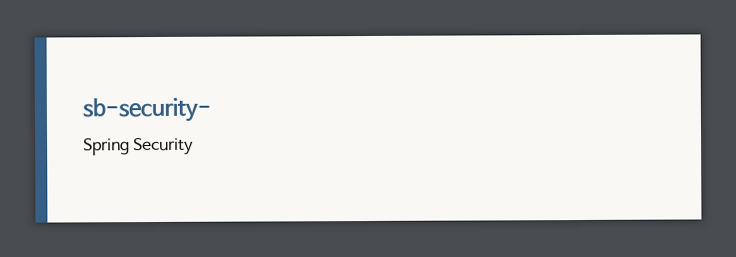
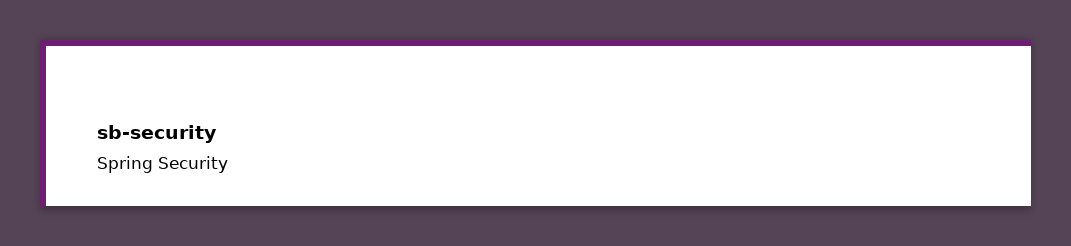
- sb-security-
+ sb-security

